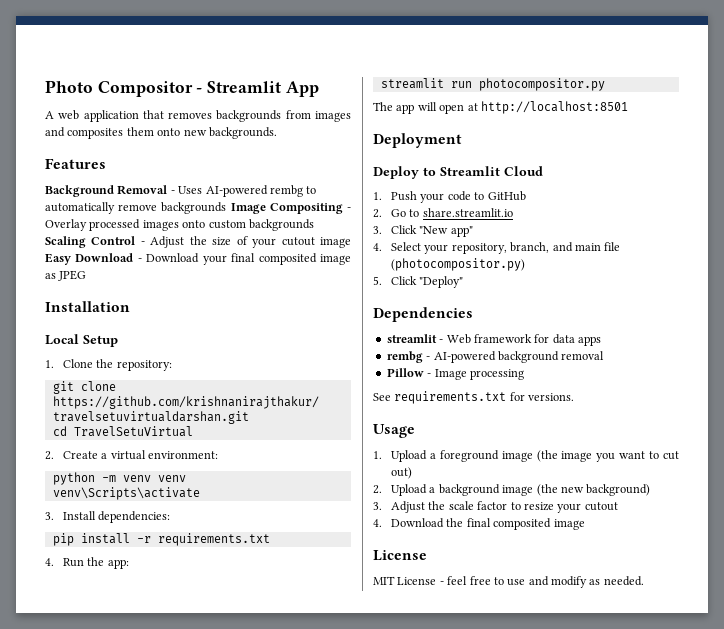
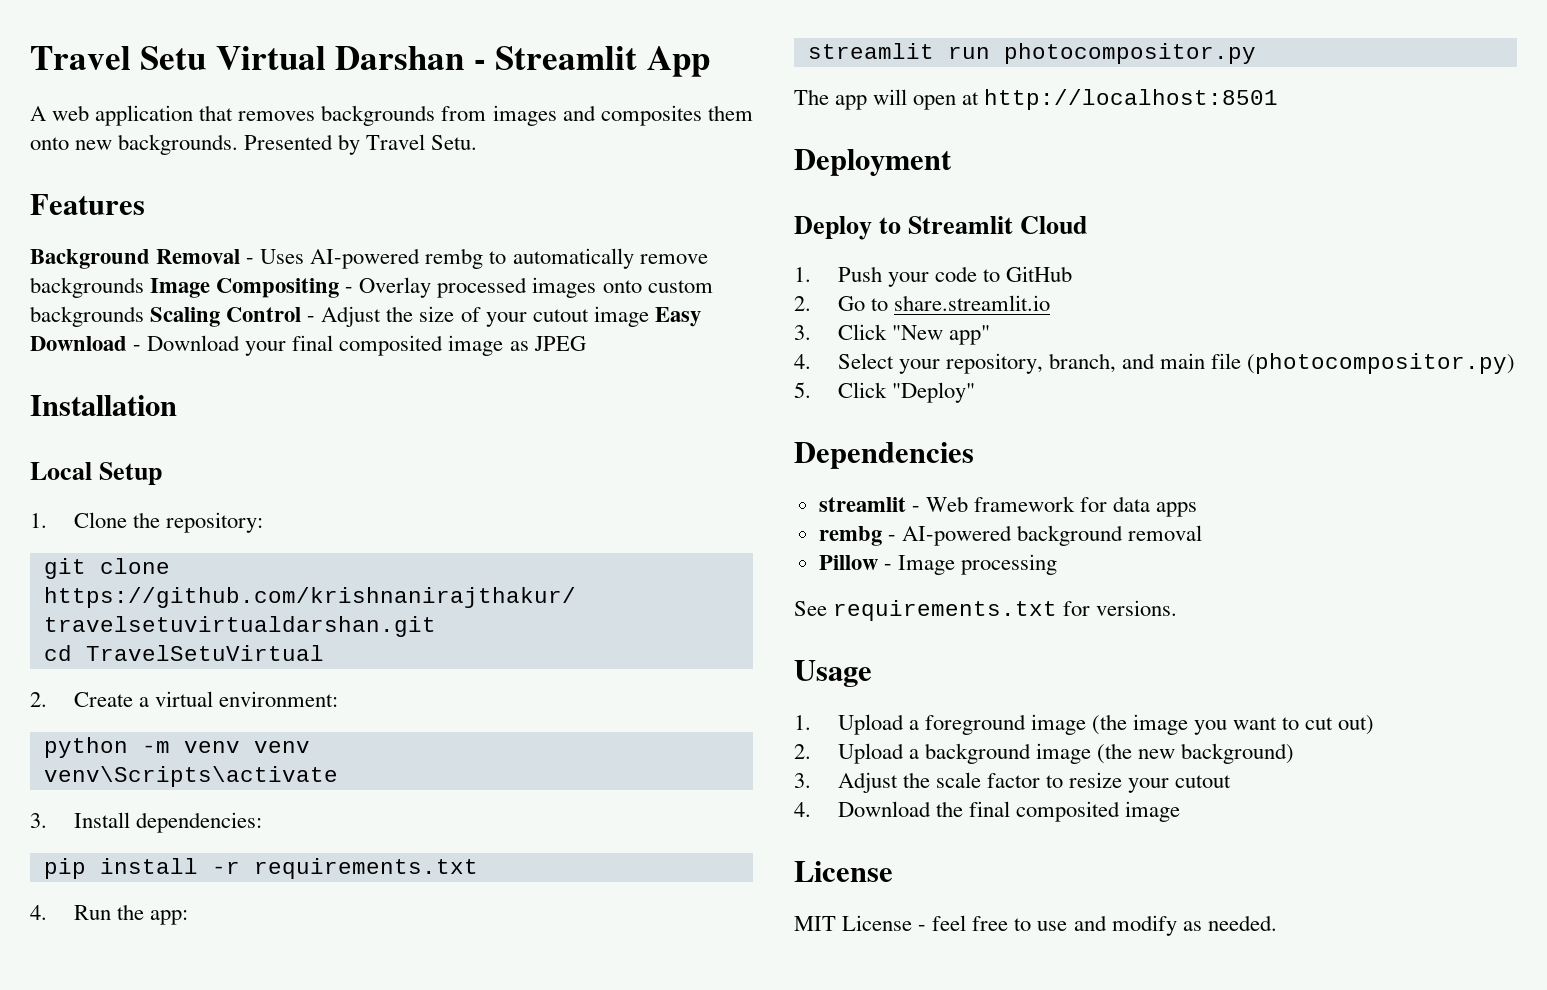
- Photo Compositor - Streamlit App
+ Travel Setu Virtual Darshan - Streamlit App
+ Presented by Travel Setu.

